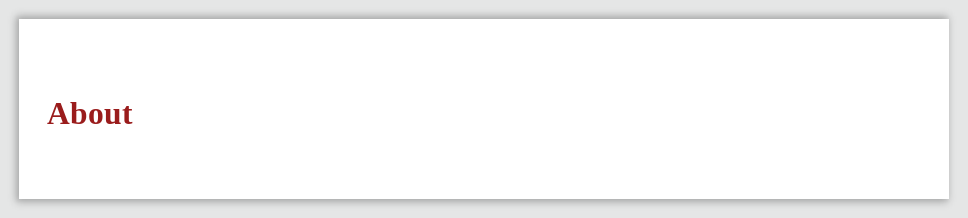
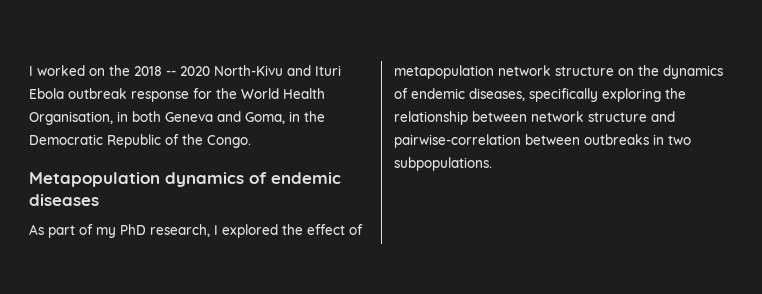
- About
+ I worked on the 2018 -- 2020 North-Kivu and Ituri Ebola outbreak response for the World Health Organisation, in both Geneva and Goma, in the Democratic Republic of the Congo.
+ Metapopulation dynamics of endemic diseases
+ As part of my PhD research, I explored the effect of metapopulation network structure on the dynamics of endemic diseases, specifically exploring the relationship between network structure and pairwise-correlation between outbreaks in two subpopulations.

